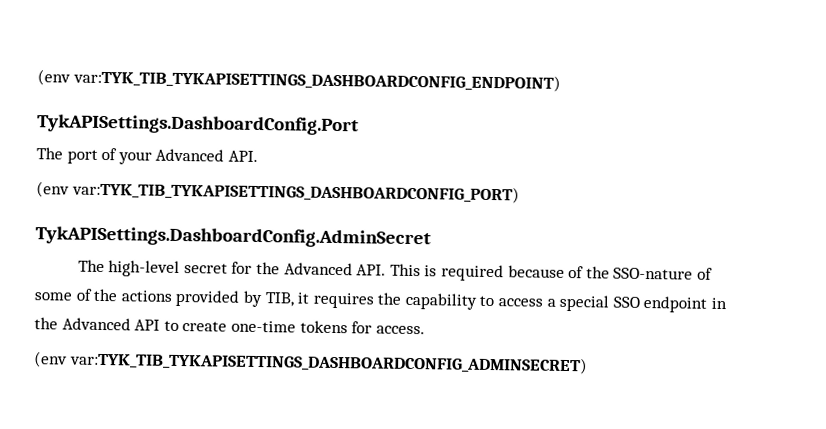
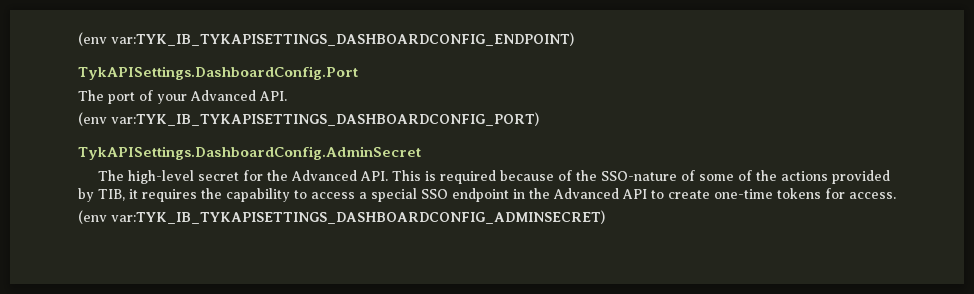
- (env var:TYK_TIB_TYKAPISETTINGS_DASHBOARDCONFIG_ENDPOINT)
+ (env var:TYK_IB_TYKAPISETTINGS_DASHBOARDCONFIG_ENDPOINT)
- (env var:TYK_TIB_TYKAPISETTINGS_DASHBOARDCONFIG_PORT)
+ (env var:TYK_IB_TYKAPISETTINGS_DASHBOARDCONFIG_PORT)
- (env var:TYK_TIB_TYKAPISETTINGS_DASHBOARDCONFIG_ADMINSECRET)
+ (env var:TYK_IB_TYKAPISETTINGS_DASHBOARDCONFIG_ADMINSECRET)

